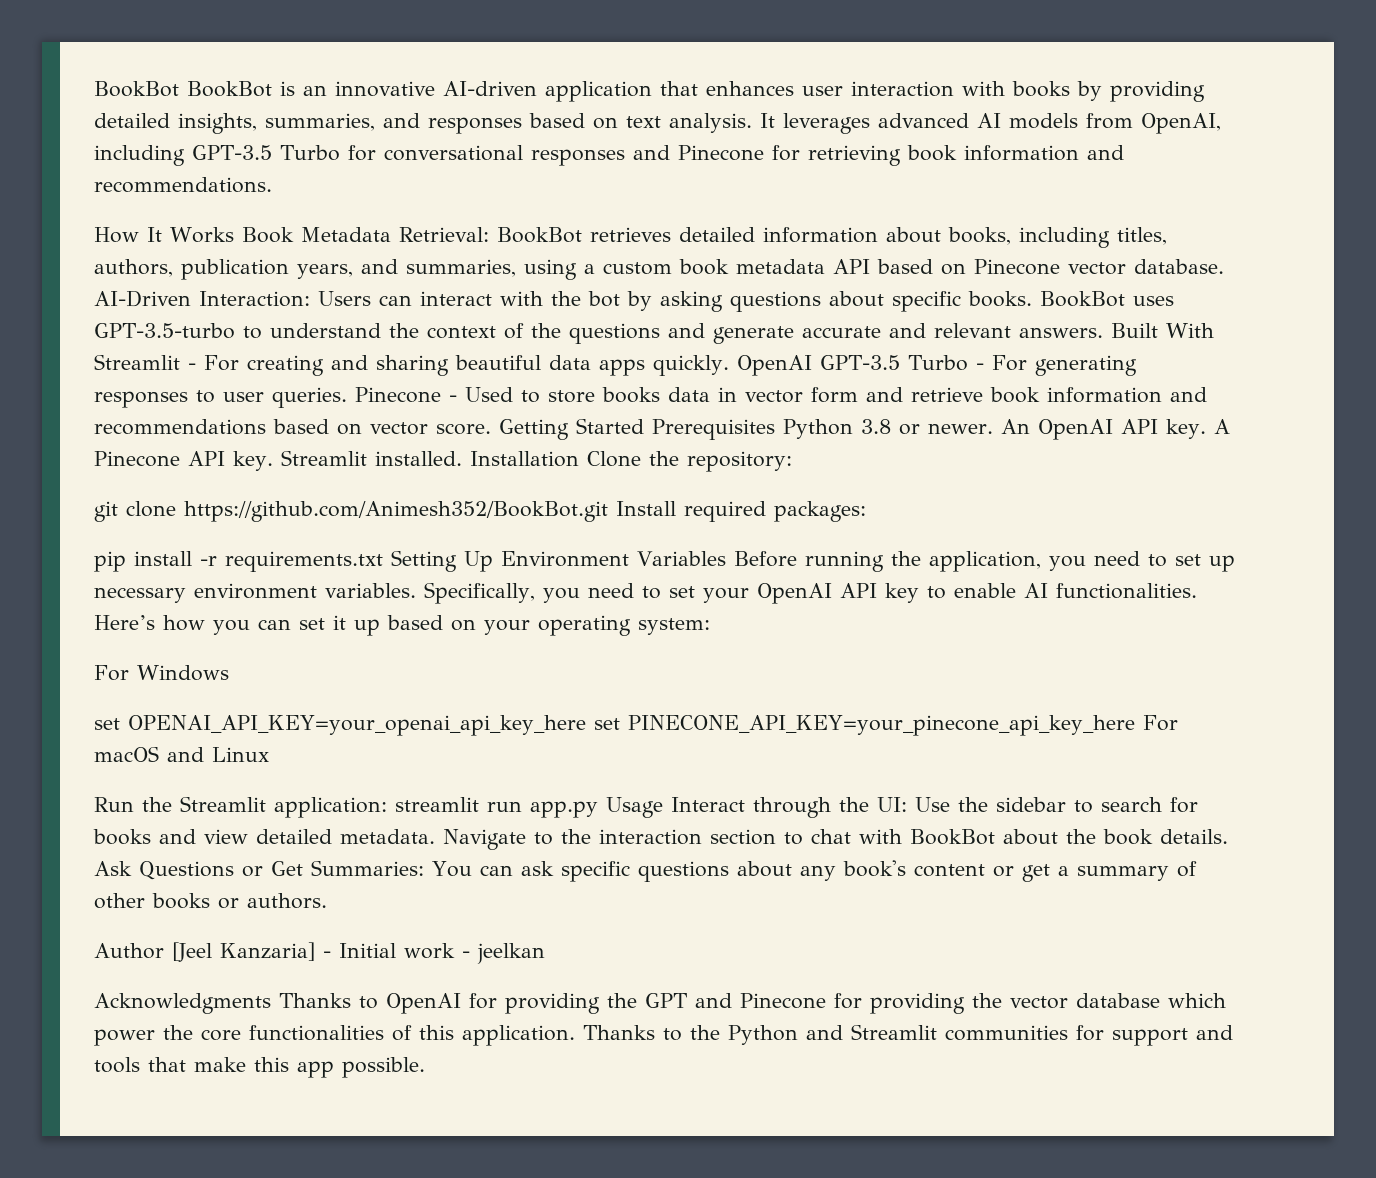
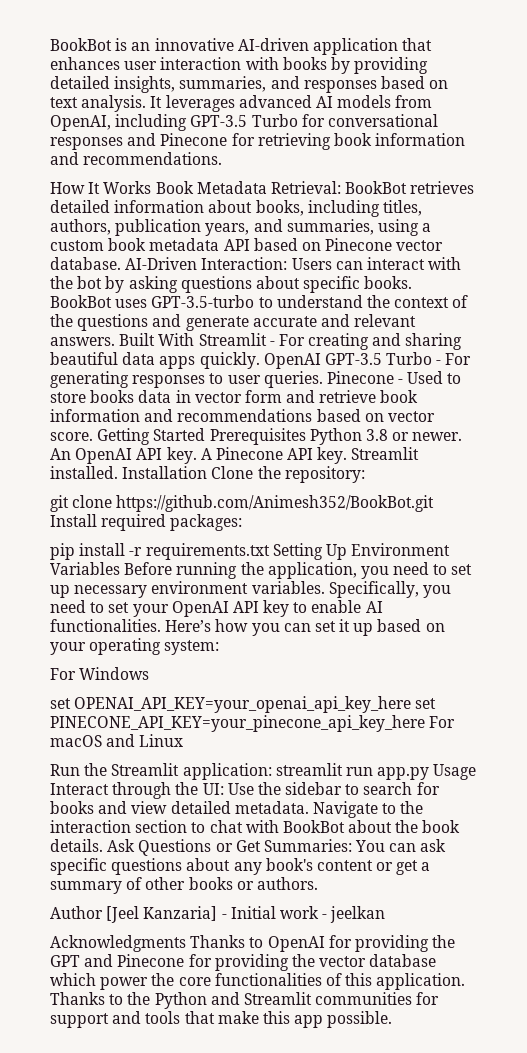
- BookBot BookBot is an innovative AI-driven application that enhances user interaction with books by providing detailed insights, summaries, and responses based on text analysis.
+ BookBot is an innovative AI-driven application that enhances user interaction with books by providing detailed insights, summaries, and responses based on text analysis.

